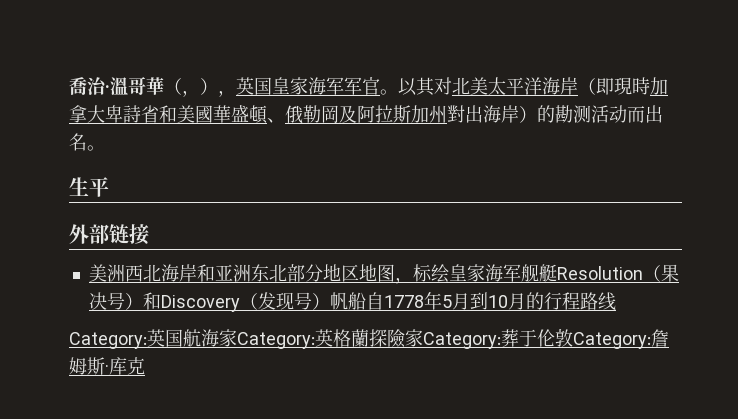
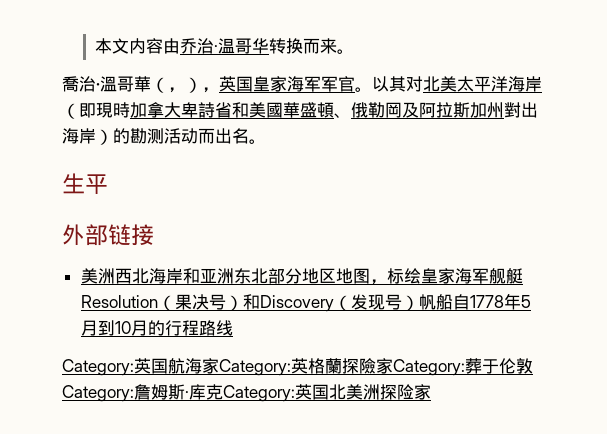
+ 本文内容由乔治·温哥华转换而来。
- Category:英国航海家Category:英格蘭探險家Category:葬于伦敦Category:詹姆斯·库克
+ Category:英国航海家Category:英格蘭探險家Category:葬于伦敦Category:詹姆斯·库克Category:英国北美洲探险家

